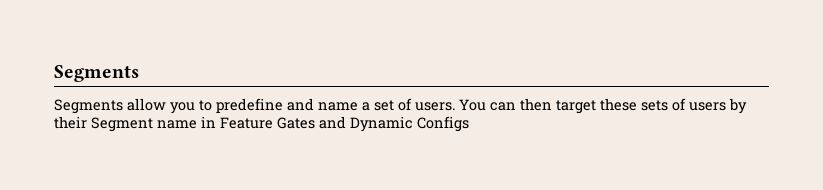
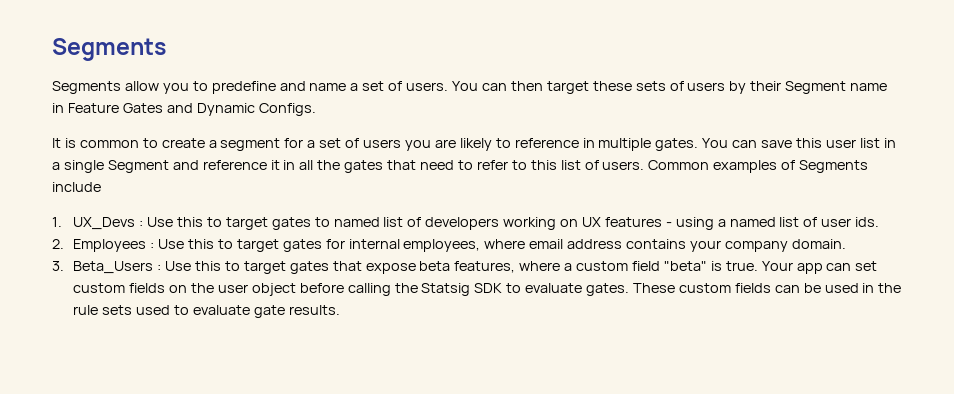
- You can then target these sets of users by their Segment name in Feature Gates and Dynamic Configs
+ You can then target these sets of users by their Segment name in Feature Gates and Dynamic Configs.
+ It is common to create a segment for a set of users you are likely to reference in multiple gates. You can save this user list in a single Segment and reference it in all the gates that need to refer to this list of users. Common examples of Segments include
+ 1. UX_Devs : Use this to target gates to named list of developers working on UX features - using a named list of user ids.
+ 2. Employees : Use this to target gates for internal employees, where email address contains your company domain.
+ 3. Beta_Users : Use this to target gates that expose beta features, where a custom field "beta" is true. Your app can set custom fields on the user object before calling the Statsig SDK to evaluate gates. These custom fields can be used in the rule sets used to evaluate gate results.

